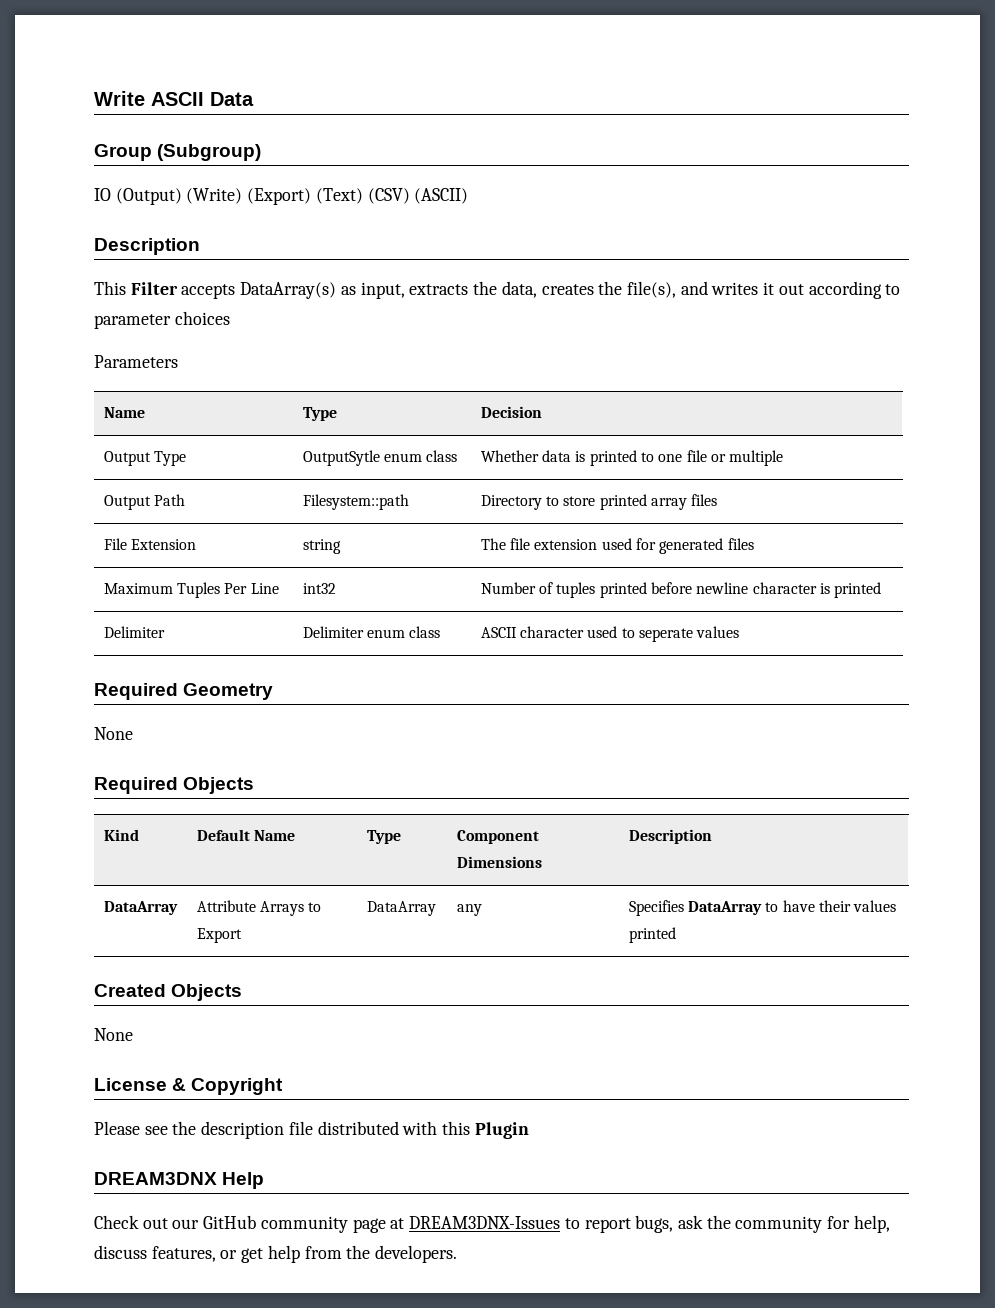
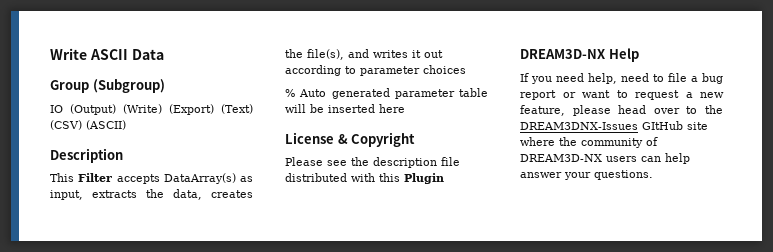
- Parameters
- Name | Type | Decision
- Output Type | OutputSytle enum class | Whether data is printed to one file or multiple
- Output Path | Filesystem::path | Directory to store printed array files
- File Extension | string | The file extension used for generated files
- Maximum Tuples Per Line | int32 | Number of tuples printed before newline character is printed
- Delimiter | Delimiter enum class | ASCII character used to seperate values
- Required Geometry
- None
- Required Objects
- Kind | Default Name | Type | Component Dimensions | Description
- DataArray | Attribute Arrays to Export | DataArray | any | Specifies DataArray to have their values printed
- Created Objects
- None
+ % Auto generated parameter table will be inserted here
- DREAM3DNX Help
+ DREAM3D-NX Help
- Check out our GitHub community page at DREAM3DNX-Issues to report bugs, ask the community for help, discuss features, or get help from the developers.
+ If you need help, need to file a bug report or want to request a new feature, please head over to the DREAM3DNX-Issues GItHub site where the community of DREAM3D-NX users can help answer your questions.

